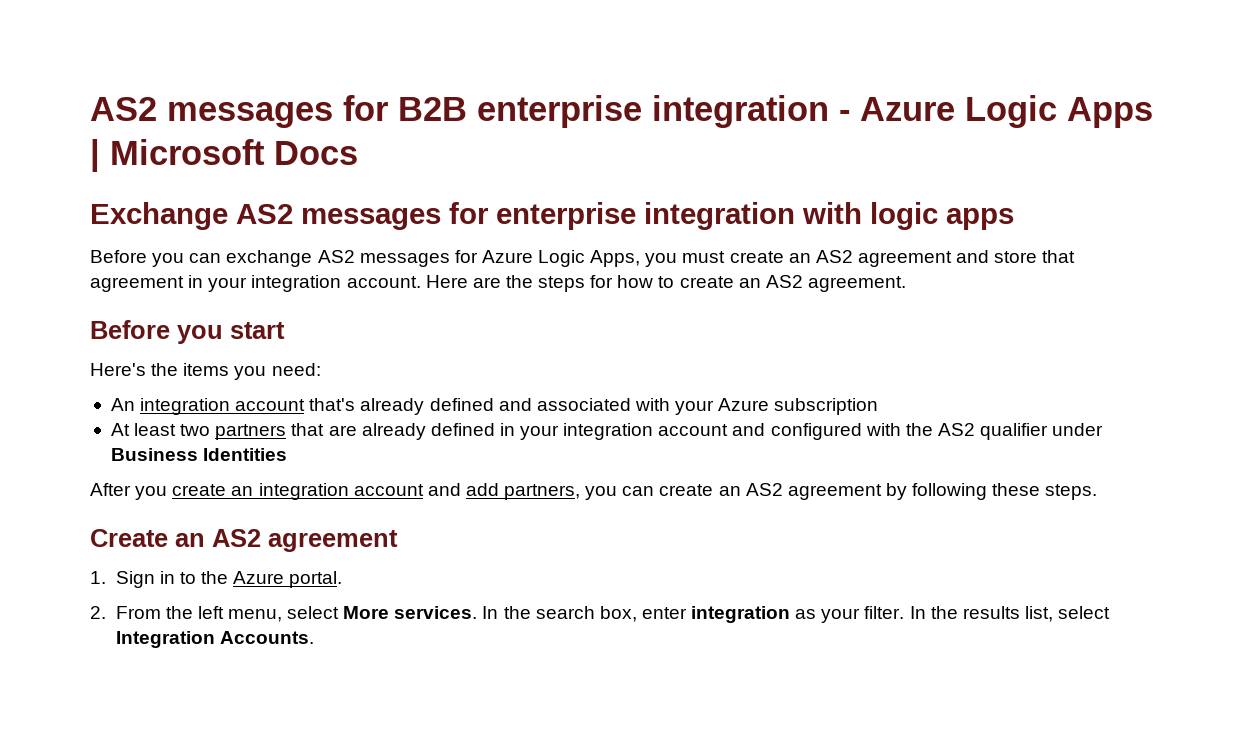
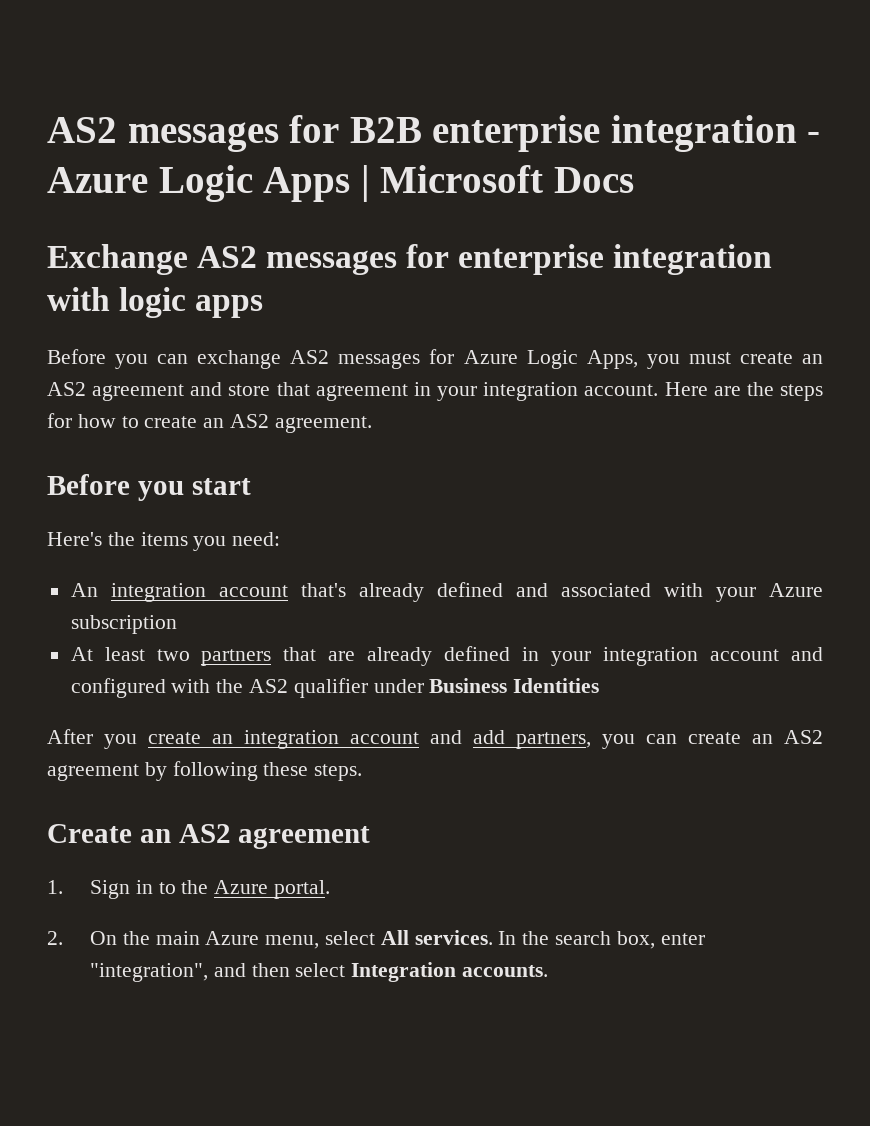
- 2. From the left menu, select More services.
+ 2. On the main Azure menu, select All services.
- In the search box, enter integration as your filter. In the results list, select Integration Accounts.
+ In the search box, enter "integration", and then select Integration accounts.

